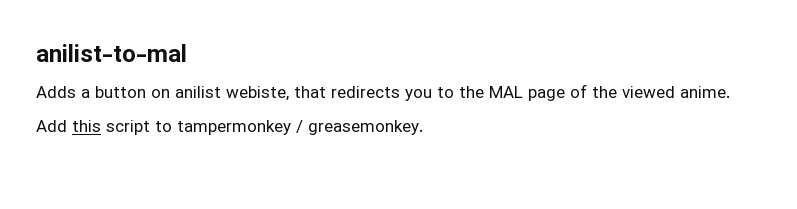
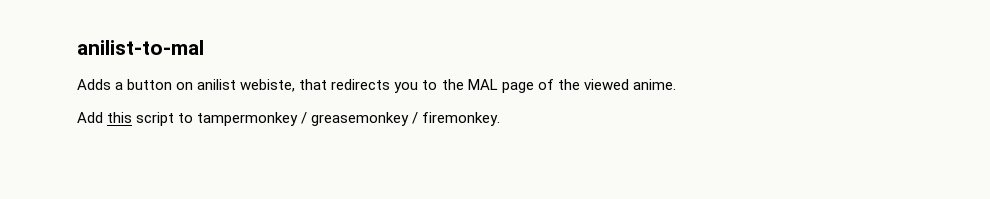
- Add this script to tampermonkey / greasemonkey.
+ Add this script to tampermonkey / greasemonkey / firemonkey.

